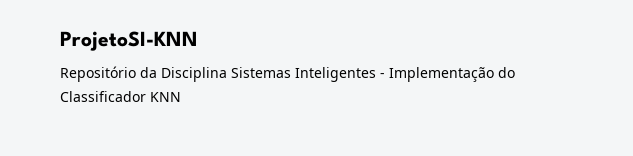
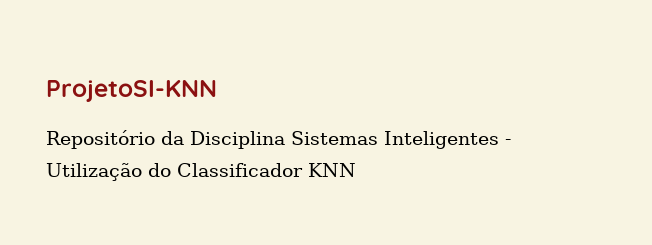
- Repositório da Disciplina Sistemas Inteligentes - Implementação do Classificador KNN
+ Repositório da Disciplina Sistemas Inteligentes - Utilização do Classificador KNN

